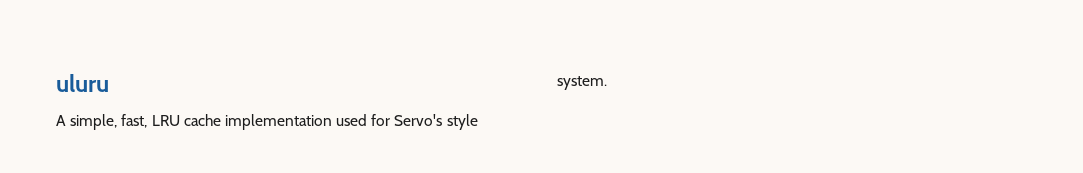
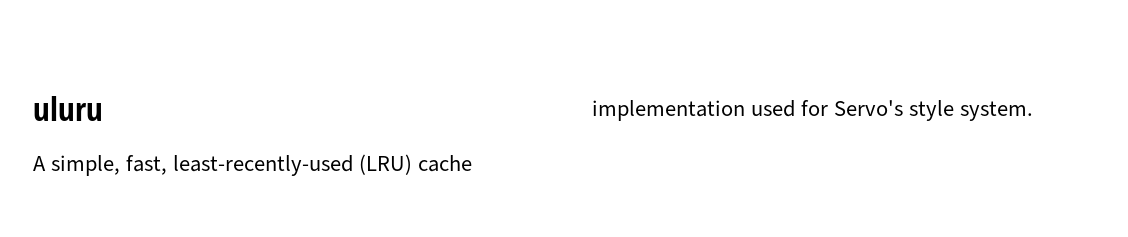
- A simple, fast, LRU cache implementation used for Servo's style system.
+ A simple, fast, least-recently-used (LRU) cache implementation used for Servo's style system.

